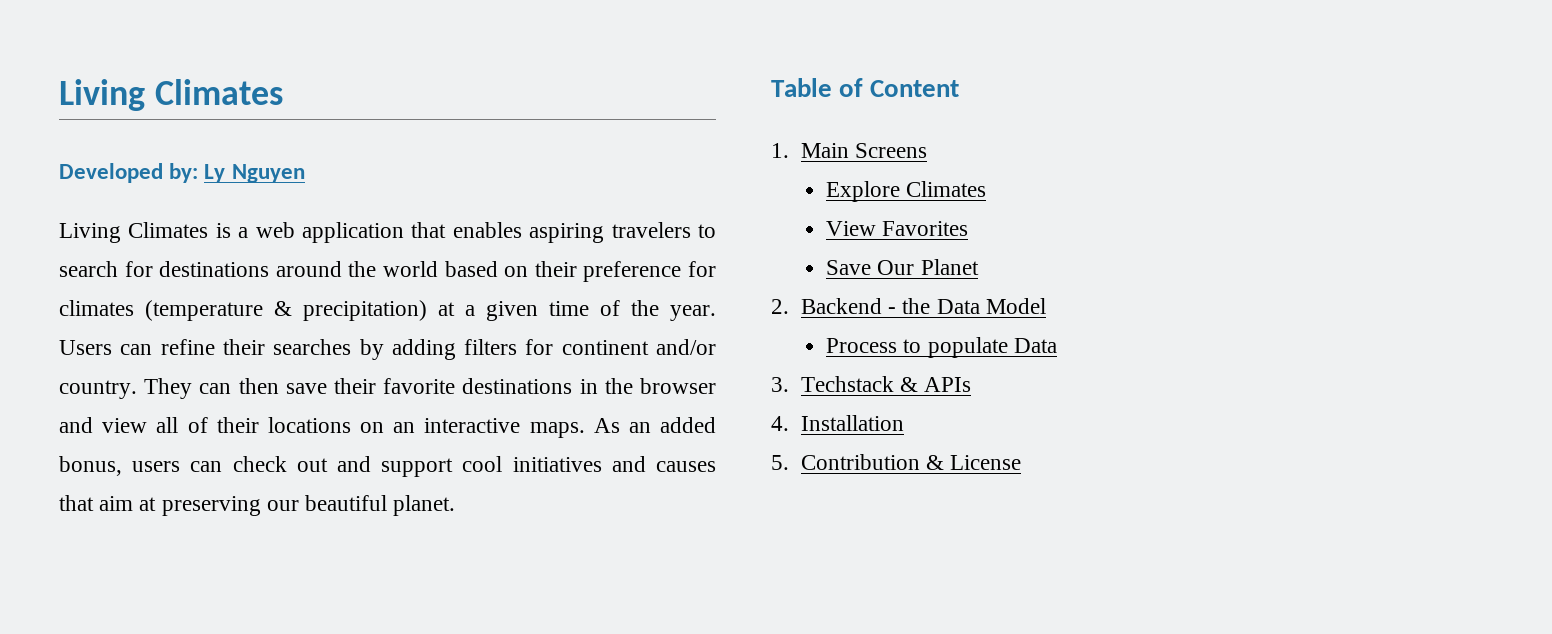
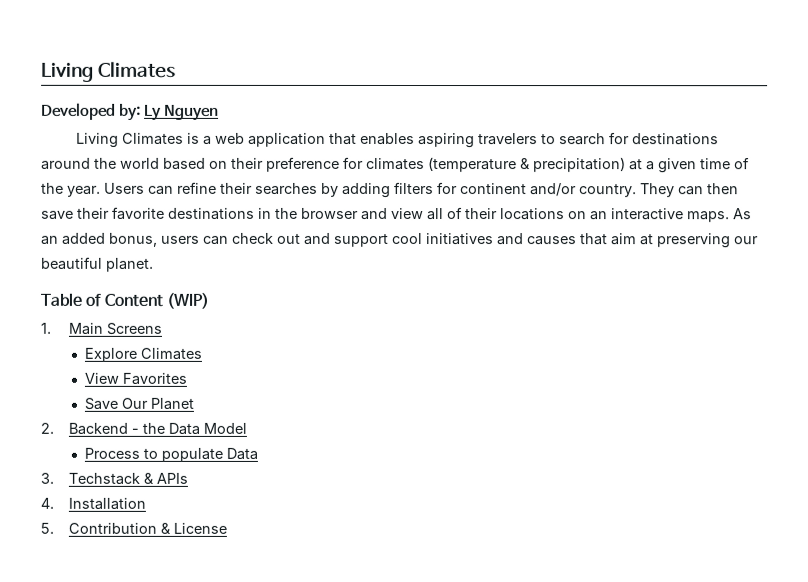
- Table of Content
+ Table of Content (WIP)

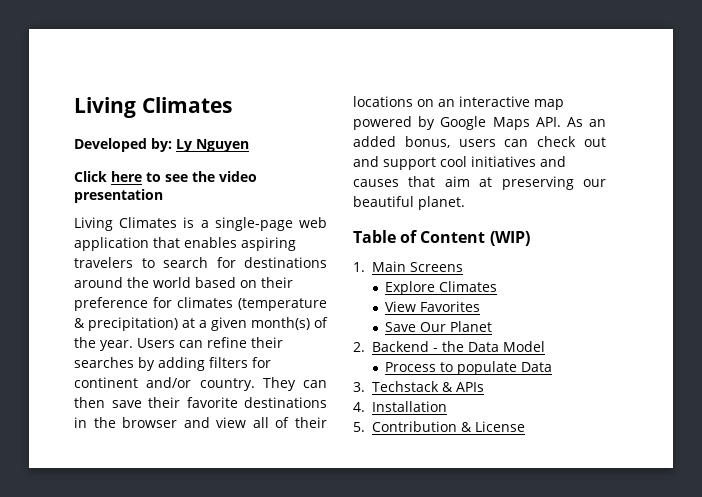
+ Click here to see the video presentation
- Living Climates is a web application that enables aspiring travelers to search for destinations around the world based on their preference for climates (temperature & precipitation) at a given time of the year.
+ Living Climates is a single-page web application that enables aspiring travelers to search for destinations around the world based on their preference for climates (temperature & precipitation) at a given month(s) of the year.
- They can then save their favorite destinations in the browser and view all of their locations on an interactive maps. As an added bonus, users can check out and support cool initiatives and causes that aim at preserving our beautiful planet.
+ They can then save their favorite destinations in the browser and view all of their locations on an interactive map powered by Google Maps API. As an added bonus, users can check out and support cool initiatives and causes that aim at preserving our beautiful planet.

